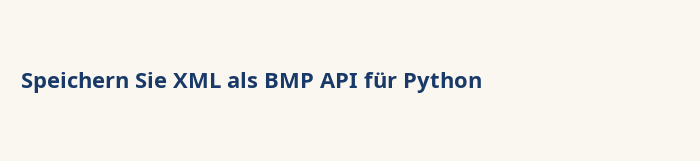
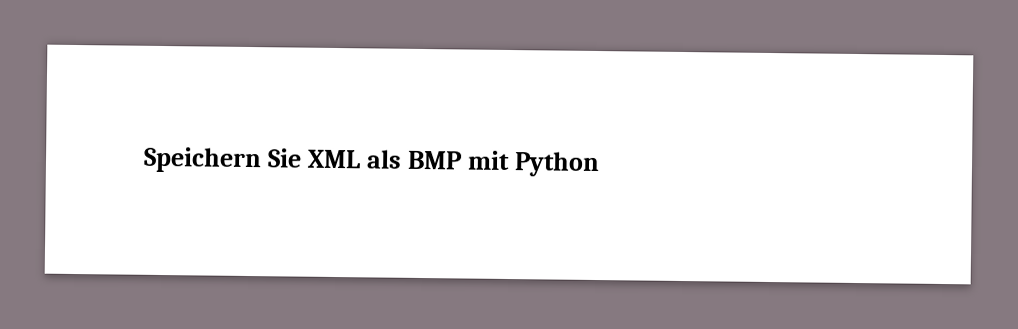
- Speichern Sie XML als BMP API für Python
+ Speichern Sie XML als BMP mit Python

